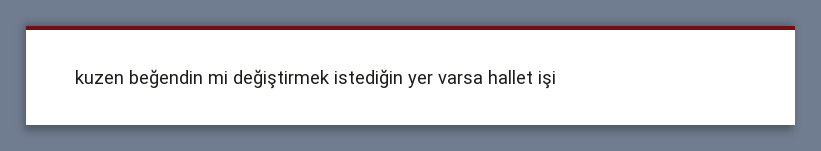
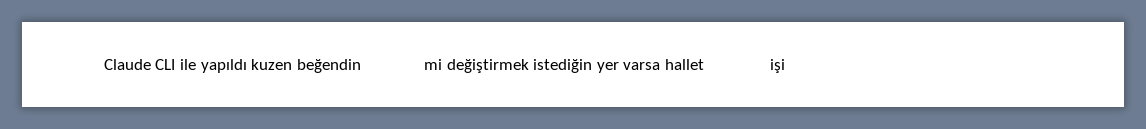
- kuzen beğendin mi değiştirmek istediğin yer varsa hallet işi
+ Claude CLI ile yapıldı kuzen beğendin mi değiştirmek istediğin yer varsa hallet işi

